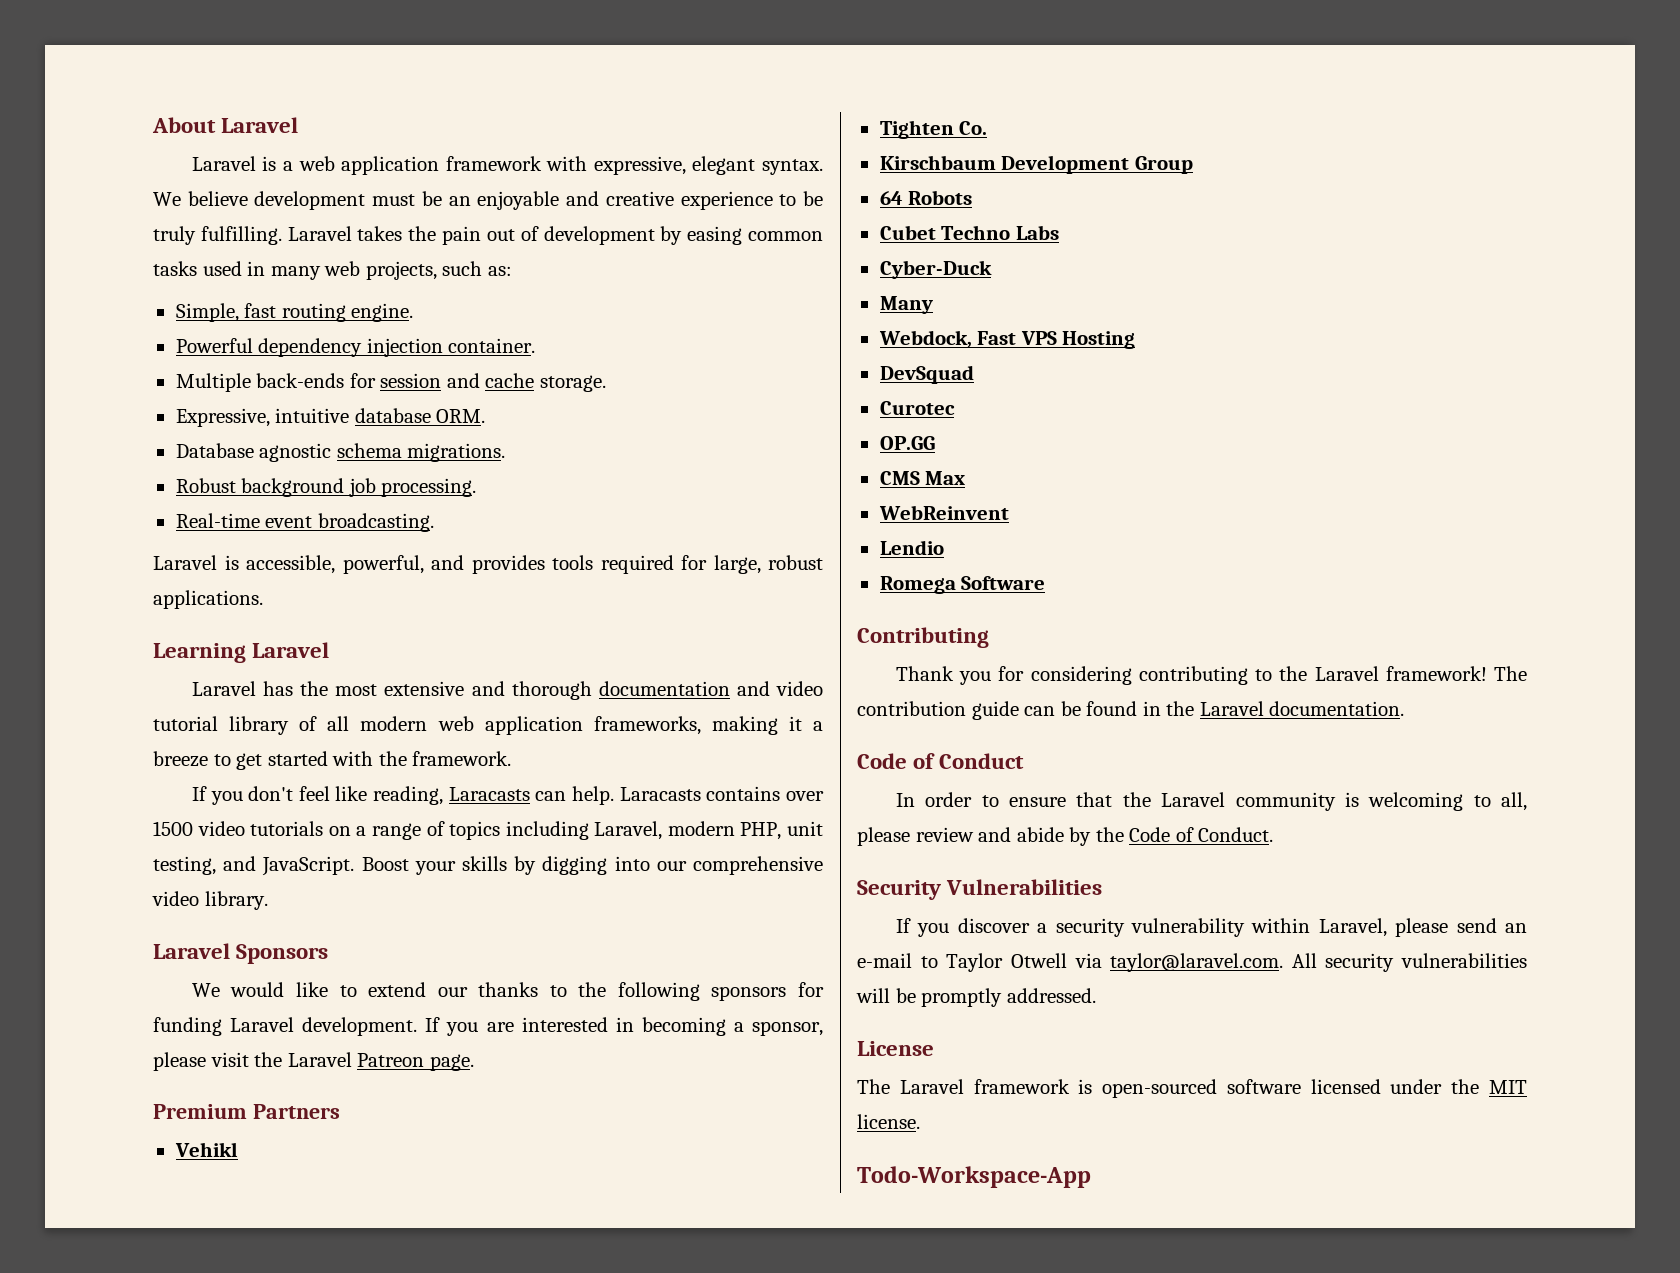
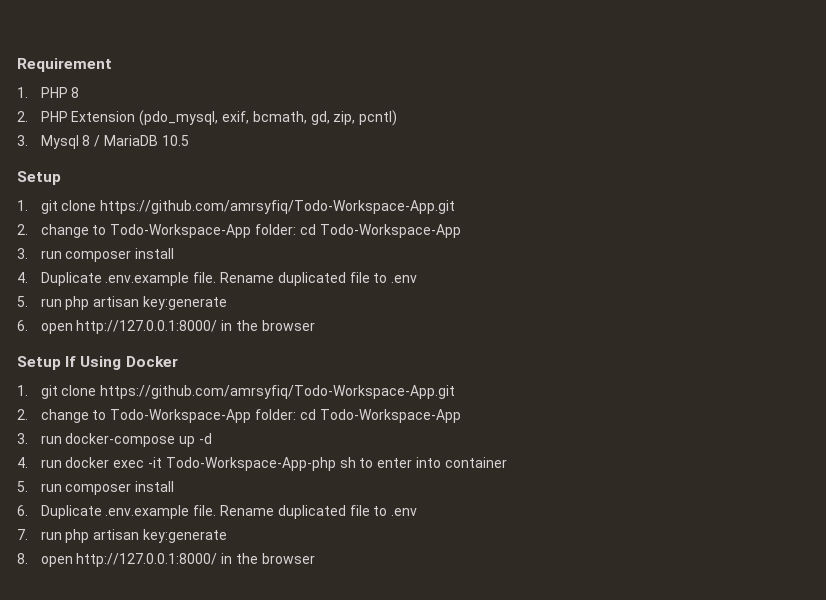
- About Laravel
- Laravel is a web application framework with expressive, elegant syntax. We believe development must be an enjoyable and creative experience to be truly fulfilling. Laravel takes the pain out of development by easing common tasks used in many web projects, such as:
- Simple, fast routing engine.
- Powerful dependency injection container.
- Multiple back-ends for session and cache storage.
- Expressive, intuitive database ORM.
- Database agnostic schema migrations.
- Robust background job processing.
- Real-time event broadcasting.
- Laravel is accessible, powerful, and provides tools required for large, robust applications.
- Learning Laravel
- Laravel has the most extensive and thorough documentation and video tutorial library of all modern web application frameworks, making it a breeze to get started with the framework.
- If you don't feel like reading, Laracasts can help. Laracasts contains over 1500 video tutorials on a range of topics including Laravel, modern PHP, unit testing, and JavaScript. Boost your skills by digging into our comprehensive video library.
- Laravel Sponsors
- We would like to extend our thanks to the following sponsors for funding Laravel development. If you are interested in becoming a sponsor, please visit the Laravel Patreon page.
- Premium Partners
- Vehikl
- Tighten Co.
- Kirschbaum Development Group
- 64 Robots
- Cubet Techno Labs
- Cyber-Duck
- Many
- Webdock, Fast VPS Hosting
- DevSquad
- Curotec
- OP.GG
- CMS Max
- WebReinvent
- Lendio
- Romega Software
- Contributing
- Thank you for considering contributing to the Laravel framework! The contribution guide can be found in the Laravel documentation.
- Code of Conduct
- In order to ensure that the Laravel community is welcoming to all, please review and abide by the Code of Conduct.
- Security Vulnerabilities
- If you discover a security vulnerability within Laravel, please send an e-mail to Taylor Otwell via taylor@laravel.com. All security vulnerabilities will be promptly addressed.
- License
- The Laravel framework is open-sourced software licensed under the MIT license.
- Todo-Workspace-App
+ Requirement
+ 1. PHP 8
+ 2. PHP Extension (pdo_mysql, exif, bcmath, gd, zip, pcntl)
+ 3. Mysql 8 / MariaDB 10.5
+ Setup
+ 1. git clone https://github.com/amrsyfiq/Todo-Workspace-App.git
+ 2. change to Todo-Workspace-App folder: cd Todo-Workspace-App
+ 3. run composer install
+ 4. Duplicate .env.example file. Rename duplicated file to .env
+ 5. run php artisan key:generate
+ 6. open http://127.0.0.1:8000/ in the browser
+ Setup If Using Docker
+ 1. git clone https://github.com/amrsyfiq/Todo-Workspace-App.git
+ 2. change to Todo-Workspace-App folder: cd Todo-Workspace-App
+ 3. run docker-compose up -d
+ 4. run docker exec -it Todo-Workspace-App-php sh to enter into container
+ 5. run composer install
+ 6. Duplicate .env.example file. Rename duplicated file to .env
+ 7. run php artisan key:generate
+ 8. open http://127.0.0.1:8000/ in the browser

